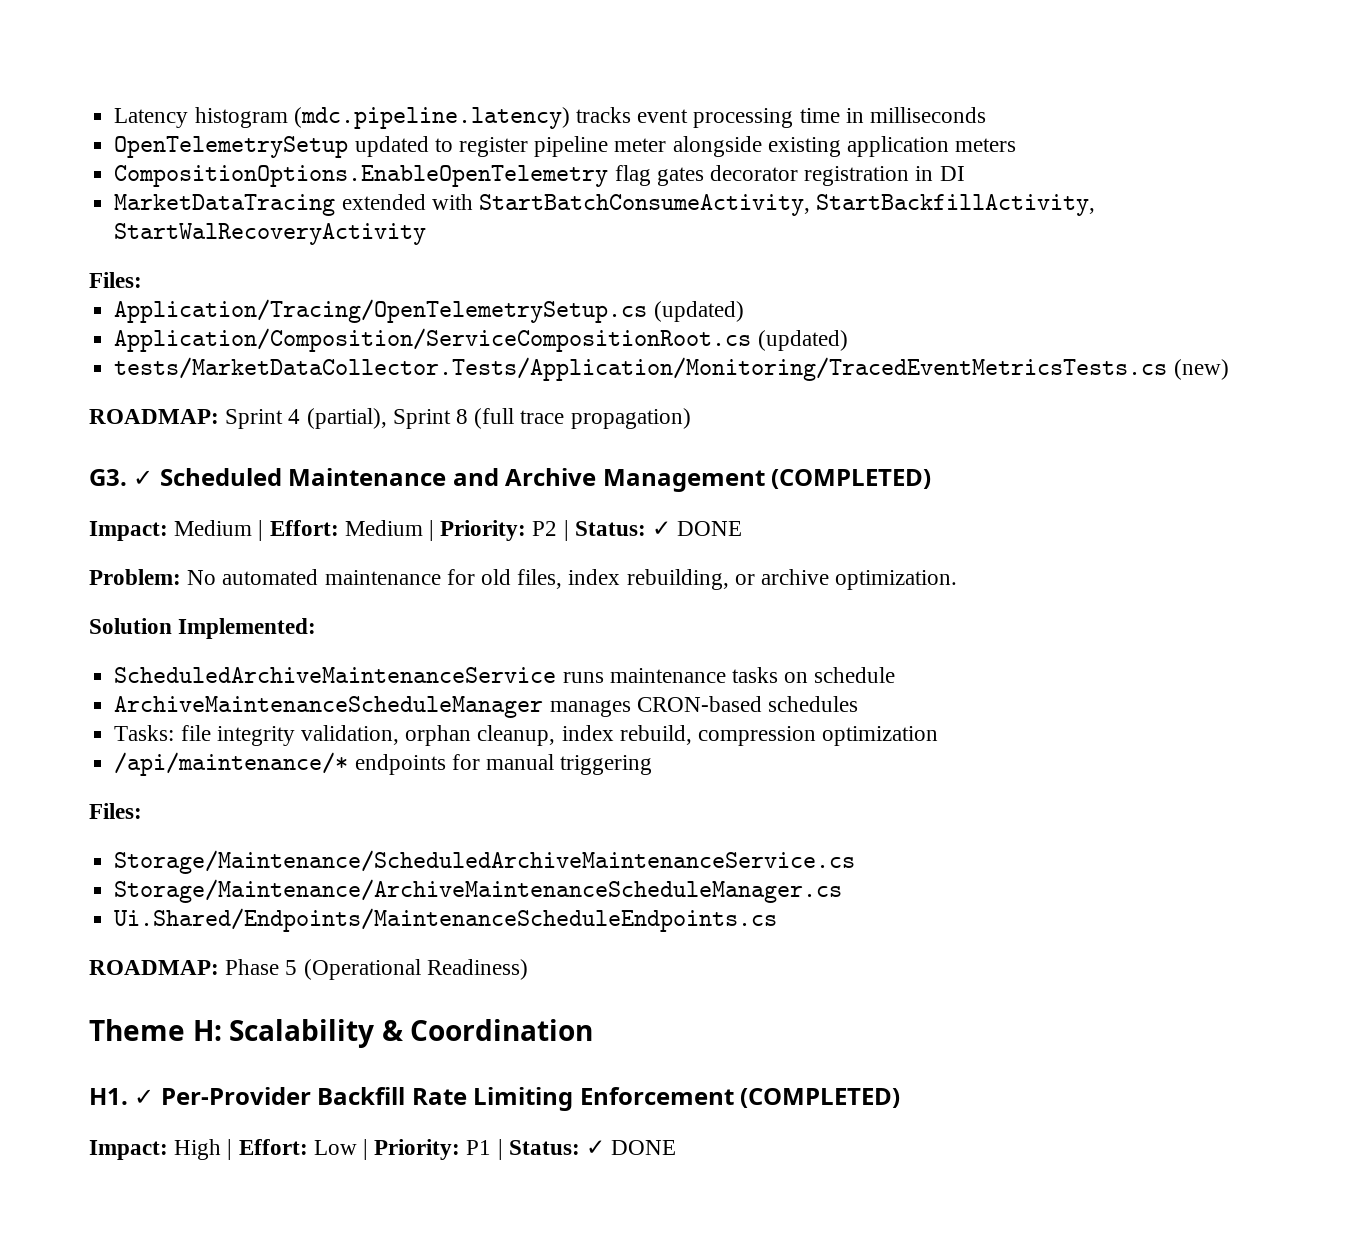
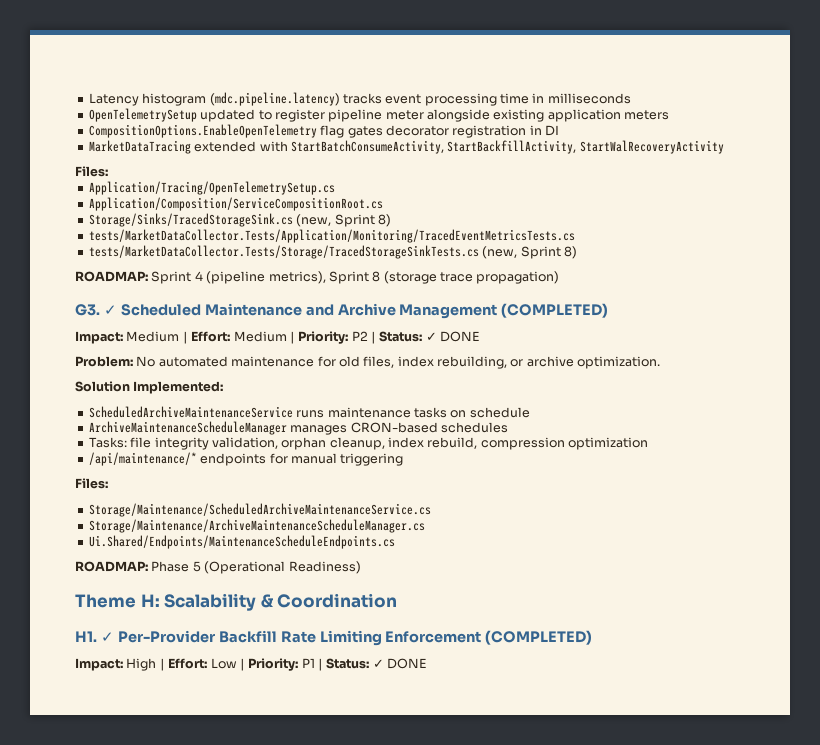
- Application/Tracing/OpenTelemetrySetup.cs (updated)
+ Application/Tracing/OpenTelemetrySetup.cs
- Application/Composition/ServiceCompositionRoot.cs (updated)
- tests/MarketDataCollector.Tests/Application/Monitoring/TracedEventMetricsTests.cs (new)
+ Application/Composition/ServiceCompositionRoot.cs
+ Storage/Sinks/TracedStorageSink.cs (new, Sprint 8)
+ tests/MarketDataCollector.Tests/Application/Monitoring/TracedEventMetricsTests.cs
+ tests/MarketDataCollector.Tests/Storage/TracedStorageSinkTests.cs (new, Sprint 8)
- ROADMAP: Sprint 4 (partial), Sprint 8 (full trace propagation)
+ ROADMAP: Sprint 4 (pipeline metrics), Sprint 8 (storage trace propagation)

